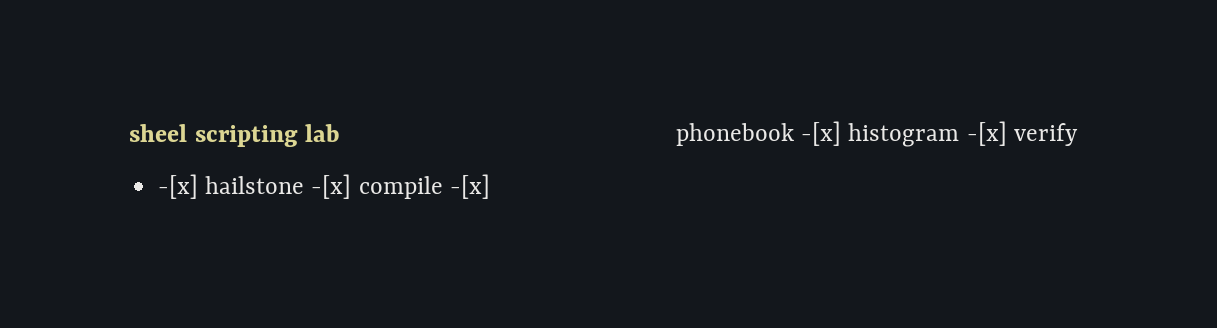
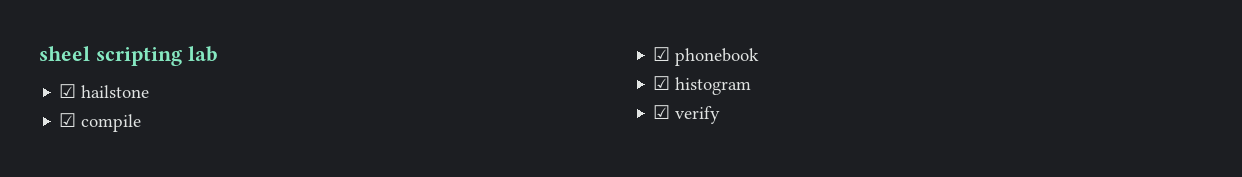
- -[x] hailstone -[x] compile -[x] phonebook -[x] histogram -[x] verify
+ ☑ hailstone
+ ☑ compile
+ ☑ phonebook
+ ☑ histogram
+ ☑ verify

